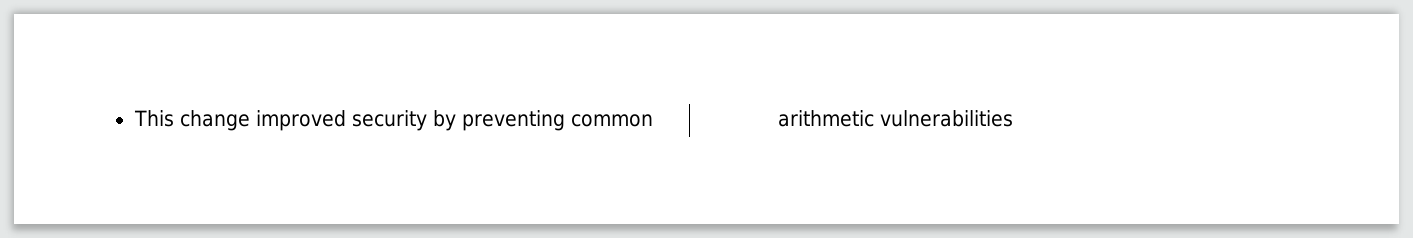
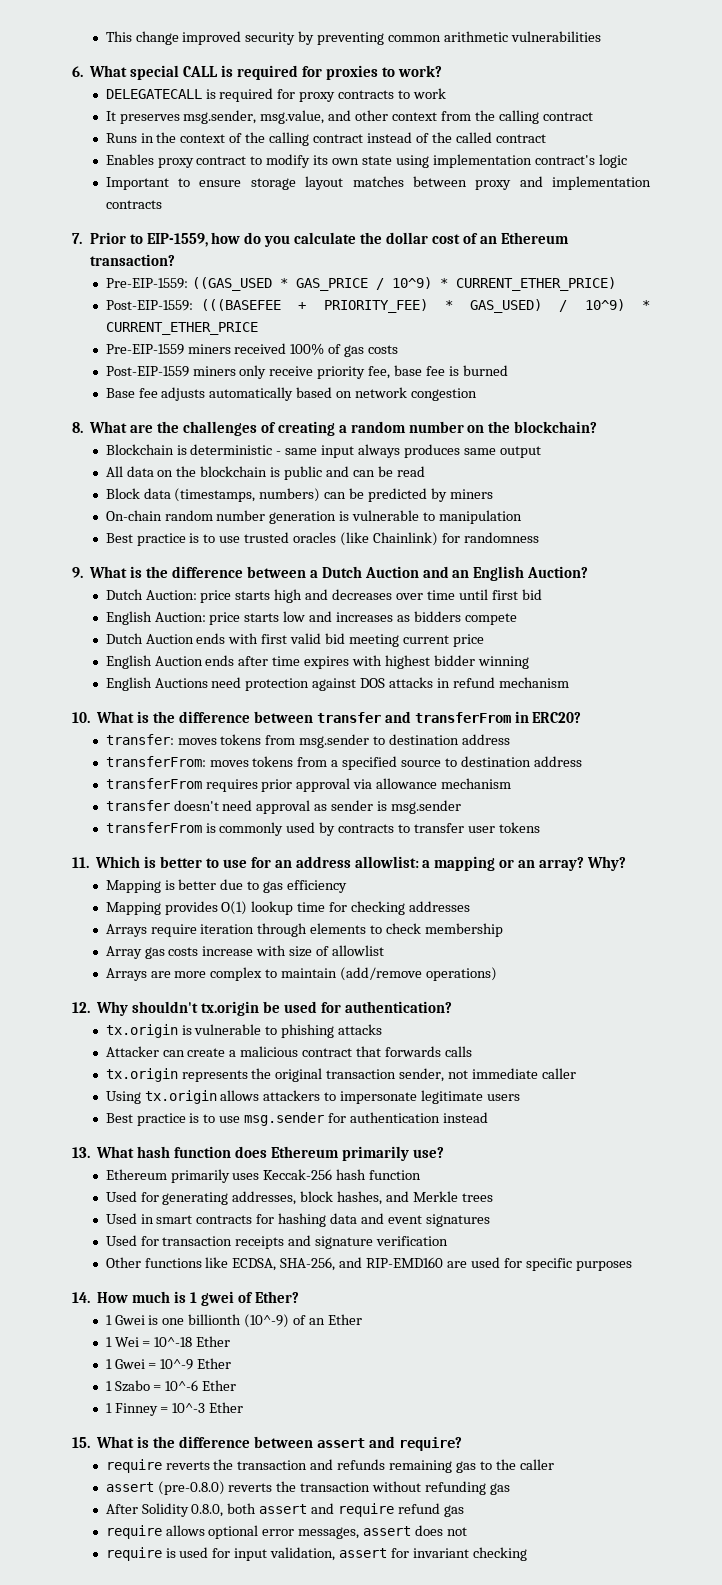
+ 6. What special CALL is required for proxies to work?
+ DELEGATECALL is required for proxy contracts to work
+ It preserves msg.sender, msg.value, and other context from the calling contract
+ Runs in the context of the calling contract instead of the called contract
+ Enables proxy contract to modify its own state using implementation contract's logic
+ Important to ensure storage layout matches between proxy and implementation contracts
+ 7. Prior to EIP-1559, how do you calculate the dollar cost of an Ethereum transaction?
+ Pre-EIP-1559: ((GAS_USED * GAS_PRICE / 10^9) * CURRENT_ETHER_PRICE)
+ Post-EIP-1559: (((BASEFEE + PRIORITY_FEE) * GAS_USED) / 10^9) * CURRENT_ETHER_PRICE
+ Pre-EIP-1559 miners received 100% of gas costs
+ Post-EIP-1559 miners only receive priority fee, base fee is burned
+ Base fee adjusts automatically based on network congestion
+ 8. What are the challenges of creating a random number on the blockchain?
+ Blockchain is deterministic - same input always produces same output
+ All data on the blockchain is public and can be read
+ Block data (timestamps, numbers) can be predicted by miners
+ On-chain random number generation is vulnerable to manipulation
+ Best practice is to use trusted oracles (like Chainlink) for randomness
+ 9. What is the difference between a Dutch Auction and an English Auction?
+ Dutch Auction: price starts high and decreases over time until first bid
+ English Auction: price starts low and increases as bidders compete
+ Dutch Auction ends with first valid bid meeting current price
+ English Auction ends after time expires with highest bidder winning
+ English Auctions need protection against DOS attacks in refund mechanism
+ 10. What is the difference between transfer and transferFrom in ERC20?
+ transfer: moves tokens from msg.sender to destination address
+ transferFrom: moves tokens from a specified source to destination address
+ transferFrom requires prior approval via allowance mechanism
+ transfer doesn't need approval as sender is msg.sender
+ transferFrom is commonly used by contracts to transfer user tokens
+ 11. Which is better to use for an address allowlist: a mapping or an array? Why?
+ Mapping is better due to gas efficiency
+ Mapping provides O(1) lookup time for checking addresses
+ Arrays require iteration through elements to check membership
+ Array gas costs increase with size of allowlist
+ Arrays are more complex to maintain (add/remove operations)
+ 12. Why shouldn't tx.origin be used for authentication?
+ tx.origin is vulnerable to phishing attacks
+ Attacker can create a malicious contract that forwards calls
+ tx.origin represents the original transaction sender, not immediate caller
+ Using tx.origin allows attackers to impersonate legitimate users
+ Best practice is to use msg.sender for authentication instead
+ 13. What hash function does Ethereum primarily use?
+ Ethereum primarily uses Keccak-256 hash function
+ Used for generating addresses, block hashes, and Merkle trees
+ Used in smart contracts for hashing data and event signatures
+ Used for transaction receipts and signature verification
+ Other functions like ECDSA, SHA-256, and RIP-EMD160 are used for specific purposes
+ 14. How much is 1 gwei of Ether?
+ 1 Gwei is one billionth (10^-9) of an Ether
+ 1 Wei = 10^-18 Ether
+ 1 Gwei = 10^-9 Ether
+ 1 Szabo = 10^-6 Ether
+ 1 Finney = 10^-3 Ether
+ 15. What is the difference between assert and require?
+ require reverts the transaction and refunds remaining gas to the caller
+ assert (pre-0.8.0) reverts the transaction without refunding gas
+ After Solidity 0.8.0, both assert and require refund gas
+ require allows optional error messages, assert does not
+ require is used for input validation, assert for invariant checking

